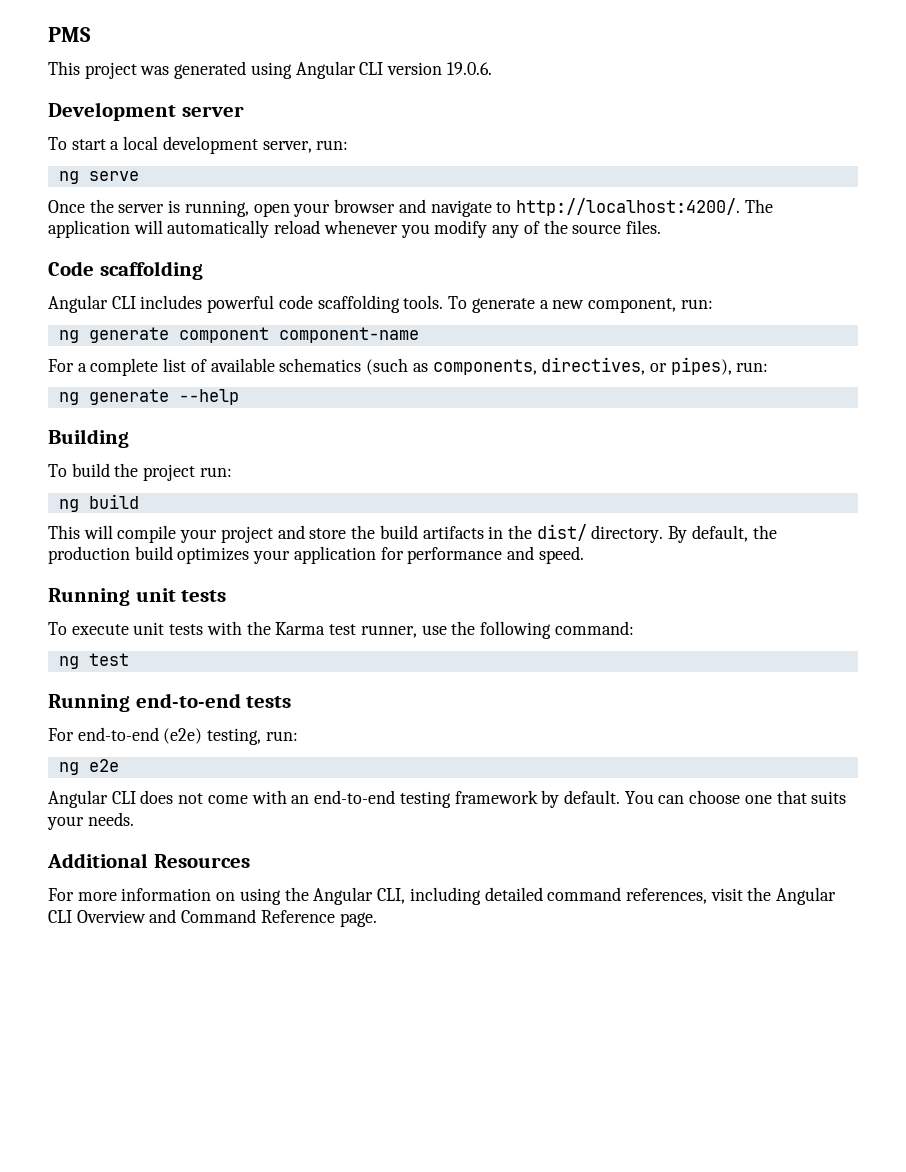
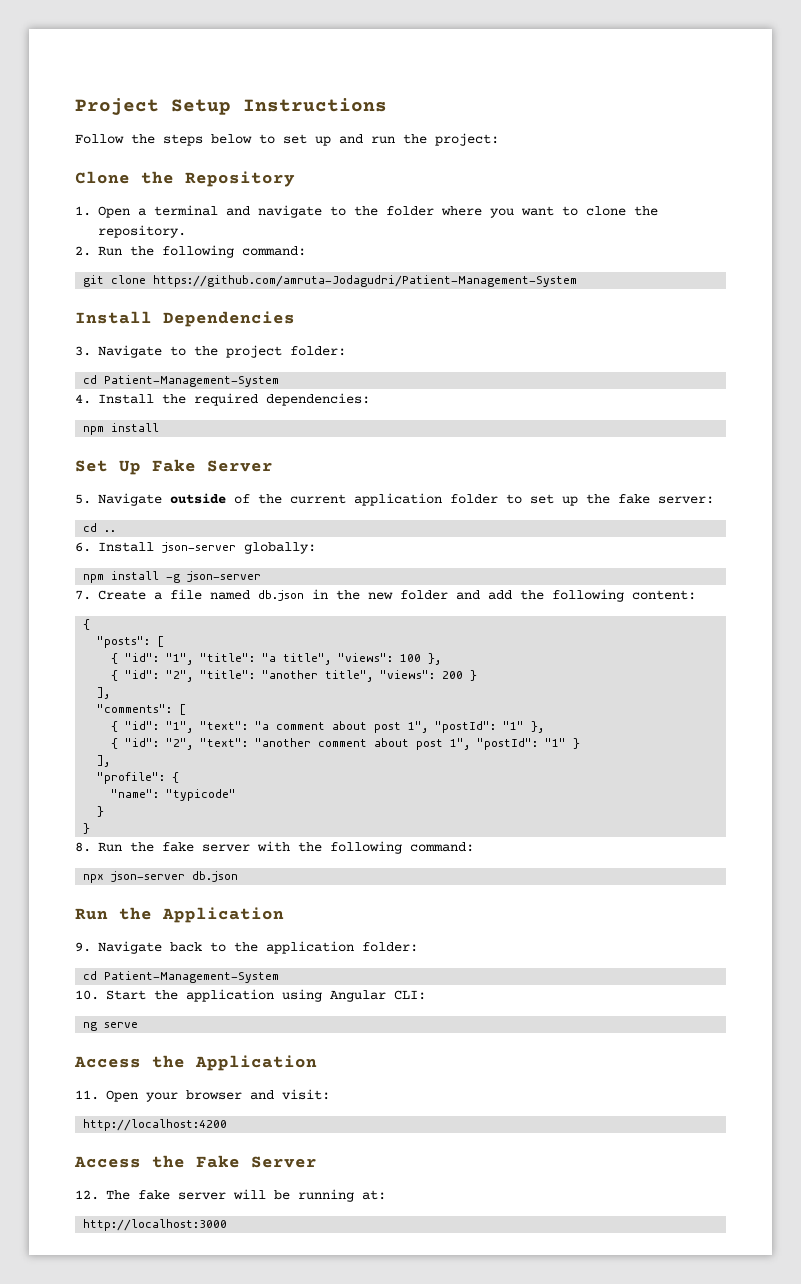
- PMS
- This project was generated using Angular CLI version 19.0.6.
- Development server
- To start a local development server, run:
+ Project Setup Instructions
+ Follow the steps below to set up and run the project:
+ Clone the Repository
+ 1. Open a terminal and navigate to the folder where you want to clone the repository.
+ 2. Run the following command:
+ git clone https://github.com/amruta-Jodagudri/Patient-Management-System
+ Install Dependencies
+ 3. Navigate to the project folder:
+ cd Patient-Management-System
+ 4. Install the required dependencies:
+ npm install
+ Set Up Fake Server
+ 5. Navigate outside of the current application folder to set up the fake server:
+ cd ..
+ 6. Install json-server globally:
+ npm install -g json-server
+ 7. Create a file named db.json in the new folder and add the following content:
+ {
+ "posts": [
+ { "id": "1", "title": "a title", "views": 100 },
+ { "id": "2", "title": "another title", "views": 200 }
+ ],
+ "comments": [
+ { "id": "1", "text": "a comment about post 1", "postId": "1" },
+ { "id": "2", "text": "another comment about post 1", "postId": "1" }
+ ],
+ "profile": {
+ "name": "typicode"
+ }
+ }
+ 8. Run the fake server with the following command:
+ npx json-server db.json
+ Run the Application
+ 9. Navigate back to the application folder:
+ cd Patient-Management-System
+ 10. Start the application using Angular CLI:
  ng serve
- Once the server is running, open your browser and navigate to http://localhost:4200/. The application will automatically reload whenever you modify any of the source files.
- Code scaffolding
- Angular CLI includes powerful code scaffolding tools. To generate a new component, run:
- ng generate component component-name
- For a complete list of available schematics (such as components, directives, or pipes), run:
- ng generate --help
- Building
- To build the project run:
- ng build
- This will compile your project and store the build artifacts in the dist/ directory. By default, the production build optimizes your application for performance and speed.
- Running unit tests
- To execute unit tests with the Karma test runner, use the following command:
- ng test
- Running end-to-end tests
- For end-to-end (e2e) testing, run:
- ng e2e
- Angular CLI does not come with an end-to-end testing framework by default. You can choose one that suits your needs.
- Additional Resources
- For more information on using the Angular CLI, including detailed command references, visit the Angular CLI Overview and Command Reference page.
+ Access the Application
+ 11. Open your browser and visit:
+ http://localhost:4200
+ Access the Fake Server
+ 12. The fake server will be running at:
+ http://localhost:3000

